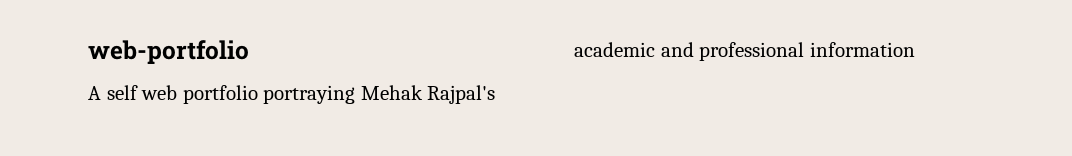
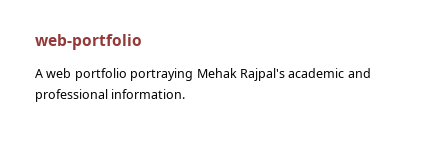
- A self web portfolio portraying Mehak Rajpal's academic and professional information
+ A web portfolio portraying Mehak Rajpal's academic and professional information.

